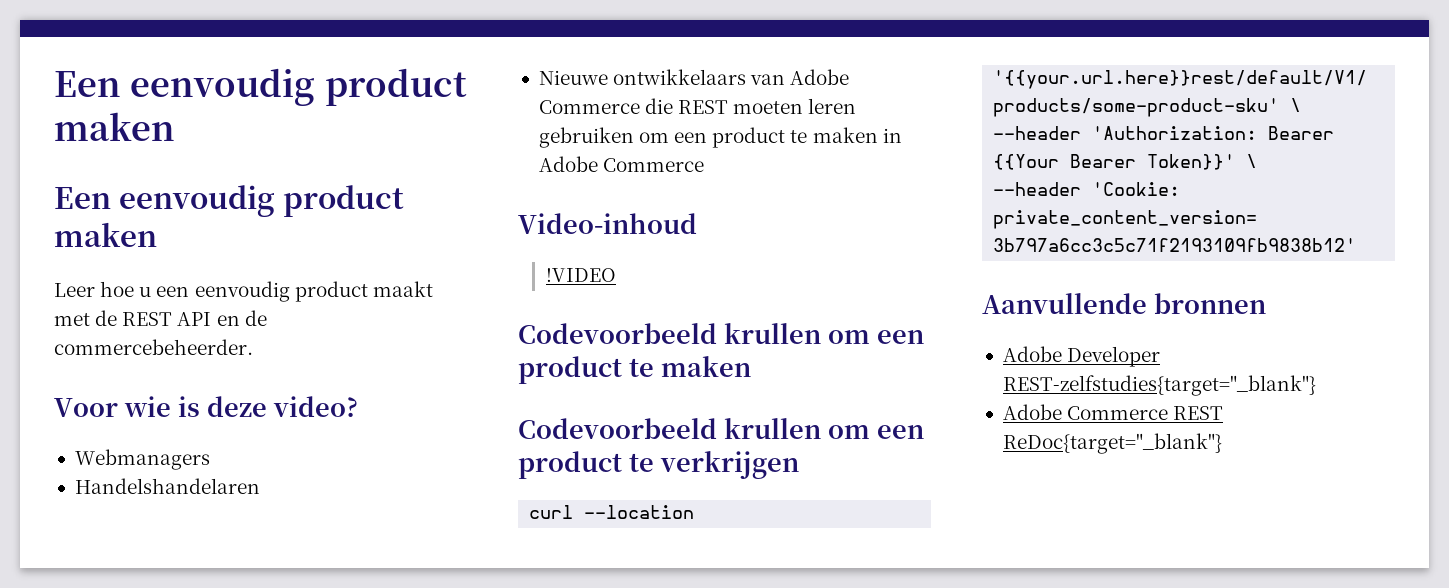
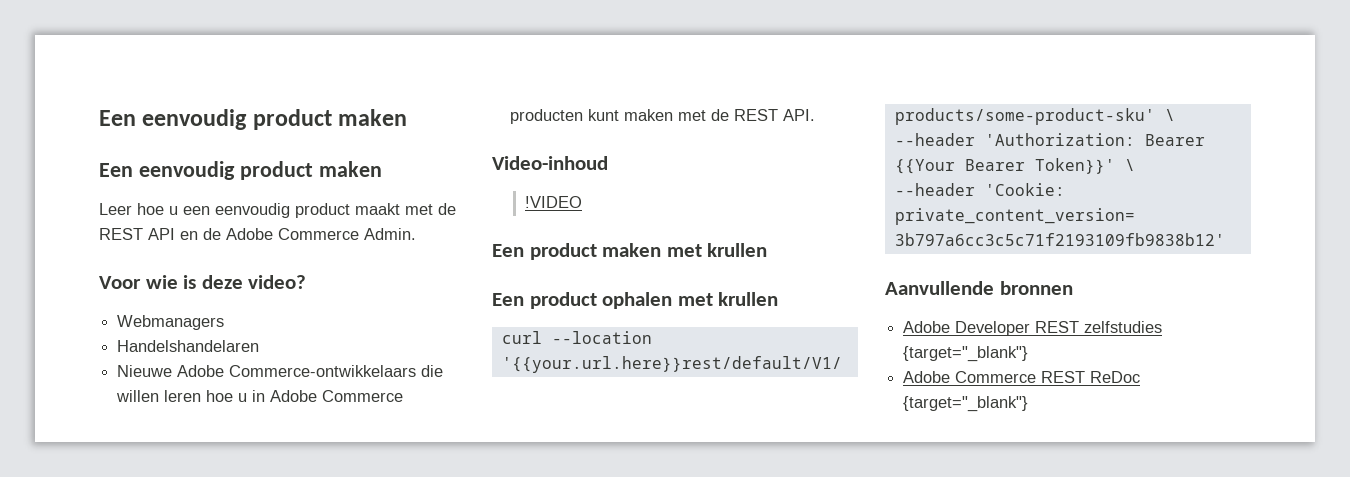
- Leer hoe u een eenvoudig product maakt met de REST API en de commercebeheerder.
+ Leer hoe u een eenvoudig product maakt met de REST API en de Adobe Commerce Admin.
- Nieuwe ontwikkelaars van Adobe Commerce die REST moeten leren gebruiken om een product te maken in Adobe Commerce
+ Nieuwe Adobe Commerce-ontwikkelaars die willen leren hoe u in Adobe Commerce producten kunt maken met de REST API.
  Video-inhoud
  !VIDEO
- Codevoorbeeld krullen om een product te maken
- Codevoorbeeld krullen om een product te verkrijgen
+ Een product maken met krullen
+ Een product ophalen met krullen
- Adobe Developer REST-zelfstudies{target="_blank"}
+ Adobe Developer REST zelfstudies {target="_blank"}
- Adobe Commerce REST ReDoc{target="_blank"}
+ Adobe Commerce REST ReDoc {target="_blank"}

